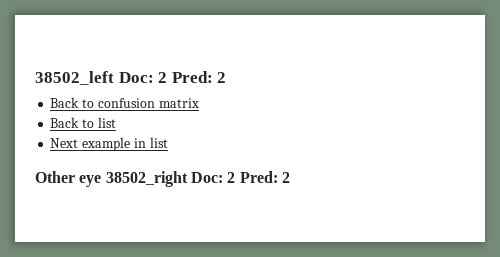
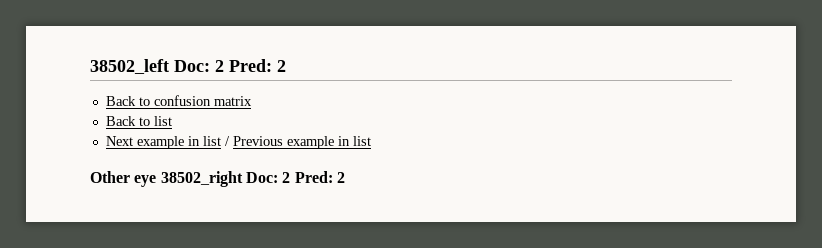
- Next example in list
+ Next example in list / Previous example in list

